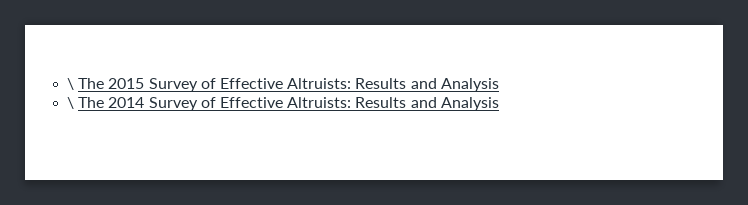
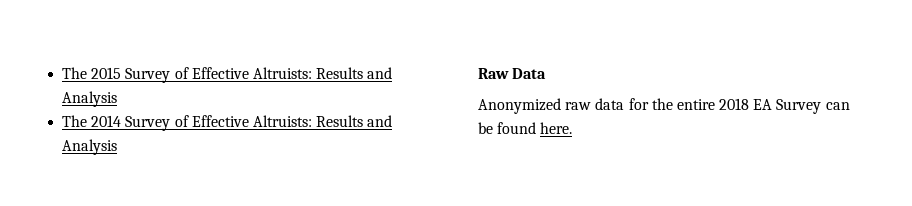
- \ The 2015 Survey of Effective Altruists: Results and Analysis
+ The 2015 Survey of Effective Altruists: Results and Analysis
- \ The 2014 Survey of Effective Altruists: Results and Analysis
+ The 2014 Survey of Effective Altruists: Results and Analysis
+ Raw Data
+ Anonymized raw data for the entire 2018 EA Survey can be found here.

